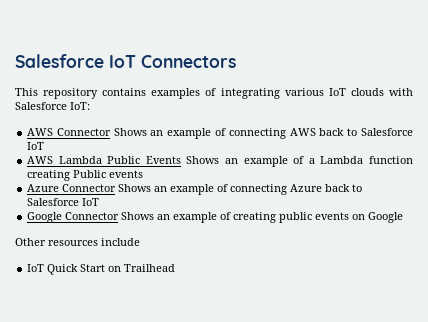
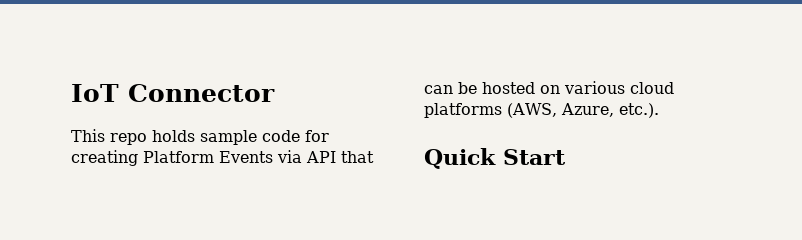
- Salesforce IoT Connectors
- This repository contains examples of integrating various IoT clouds with Salesforce IoT:
- AWS Connector Shows an example of connecting AWS back to Salesforce IoT
- AWS Lambda Public Events Shows an example of a Lambda function creating Public events
- Azure Connector Shows an example of connecting Azure back to Salesforce IoT
- Google Connector Shows an example of creating public events on Google
- Other resources include
- IoT Quick Start on Trailhead
+ IoT Connector
+ This repo holds sample code for creating Platform Events via API that can be hosted on various cloud platforms (AWS, Azure, etc.).
+ Quick Start

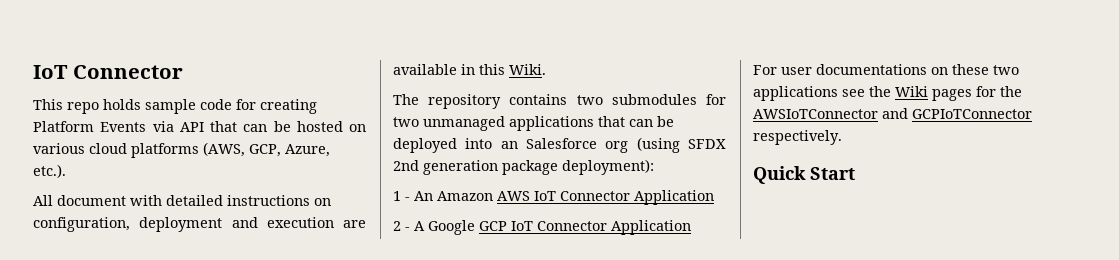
- This repo holds sample code for creating Platform Events via API that can be hosted on various cloud platforms (AWS, Azure, etc.).
+ This repo holds sample code for creating Platform Events via API that can be hosted on various cloud platforms (AWS, GCP, Azure, etc.).
+ All document with detailed instructions on configuration, deployment and execution are available in this Wiki.
+ The repository contains two submodules for two unmanaged applications that can be deployed into an Salesforce org (using SFDX 2nd generation package deployment):
+ 1 - An Amazon AWS IoT Connector Application
+ 2 - A Google GCP IoT Connector Application
+ For user documentations on these two applications see the Wiki pages for the AWSIoTConnector and GCPIoTConnector respectively.

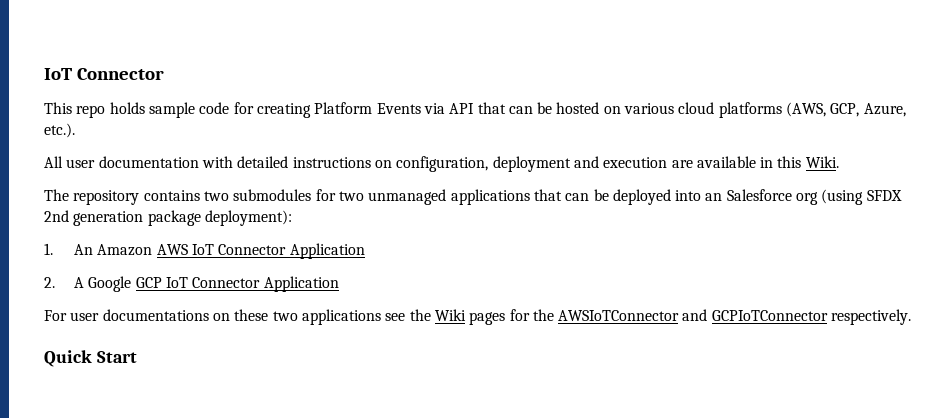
- All document with detailed instructions on configuration, deployment and execution are available in this Wiki.
+ All user documentation with detailed instructions on configuration, deployment and execution are available in this Wiki.
- 1 - An Amazon AWS IoT Connector Application
+ 1. An Amazon AWS IoT Connector Application
- 2 - A Google GCP IoT Connector Application
+ 2. A Google GCP IoT Connector Application

